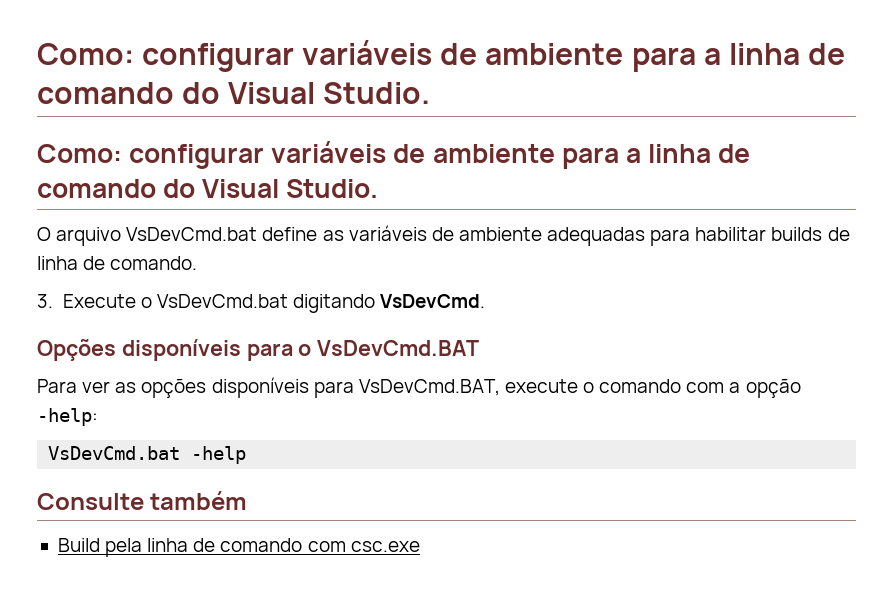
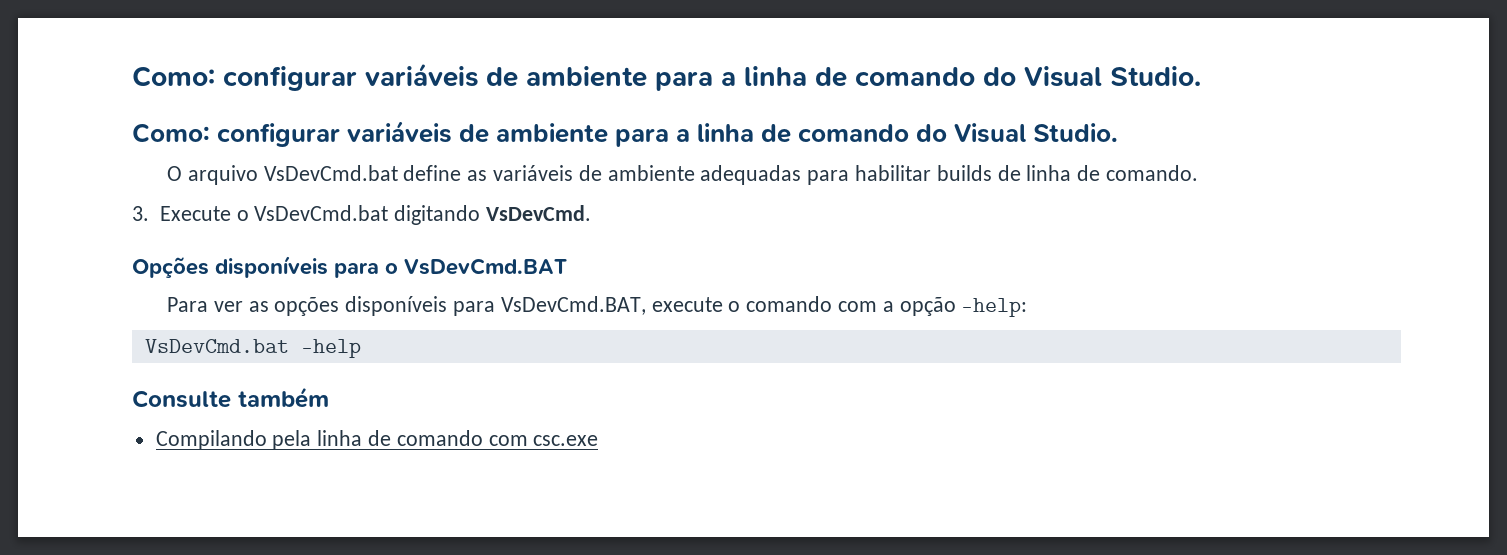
- Build pela linha de comando com csc.exe
+ Compilando pela linha de comando com csc.exe

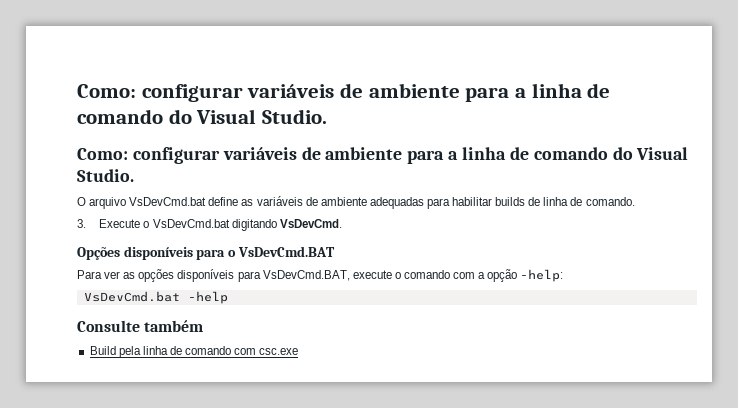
- Compilando pela linha de comando com csc.exe
+ Build pela linha de comando com csc.exe

